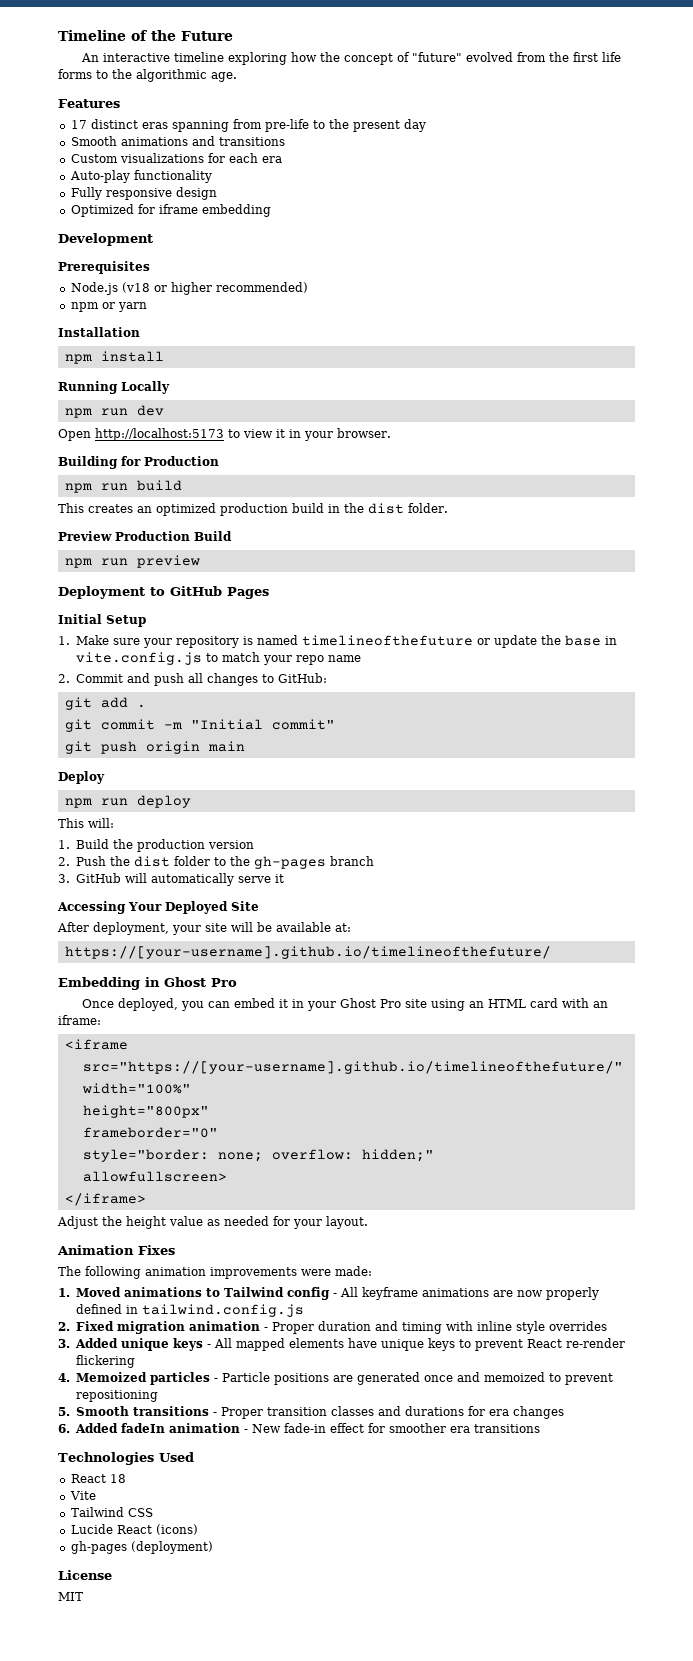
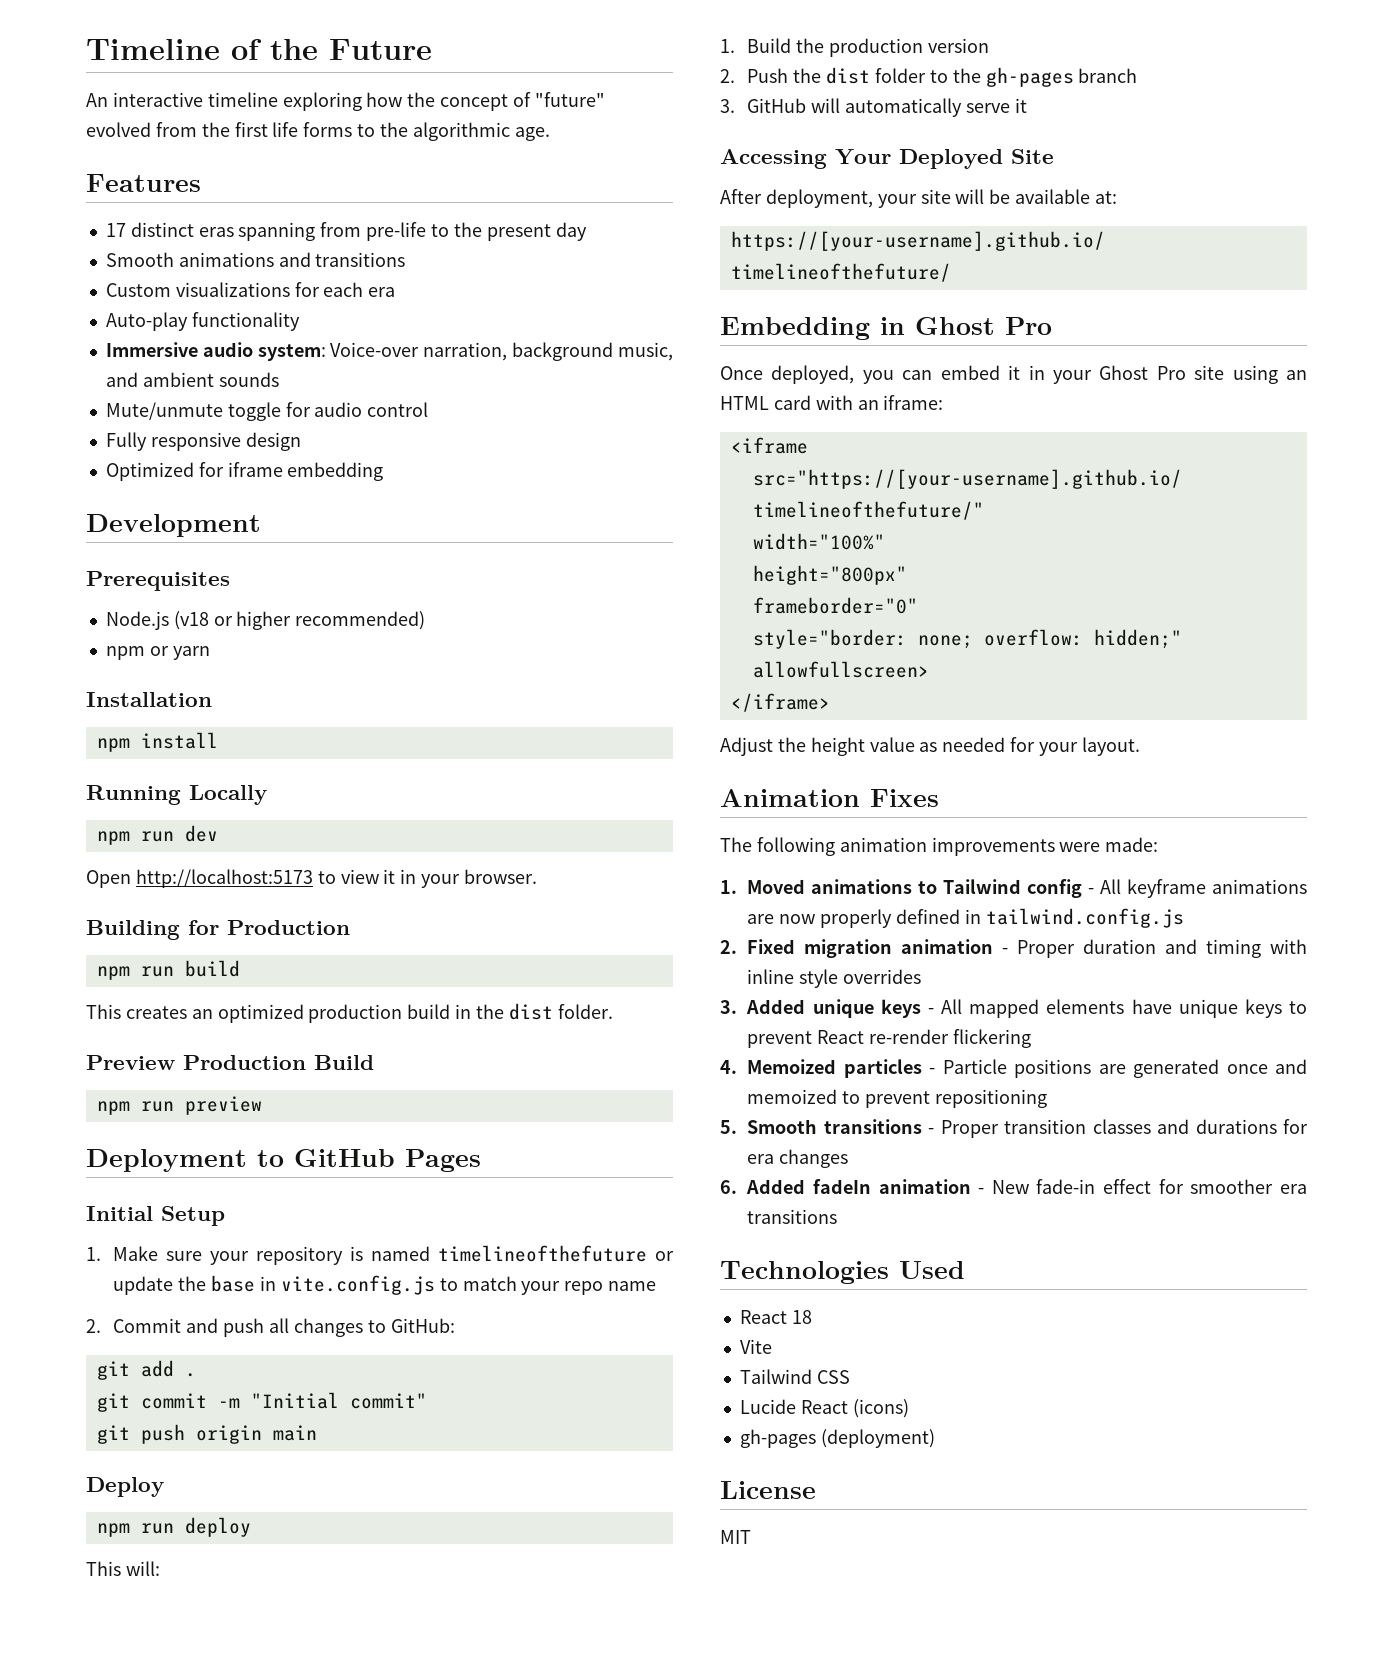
+ Immersive audio system: Voice-over narration, background music, and ambient sounds
+ Mute/unmute toggle for audio control

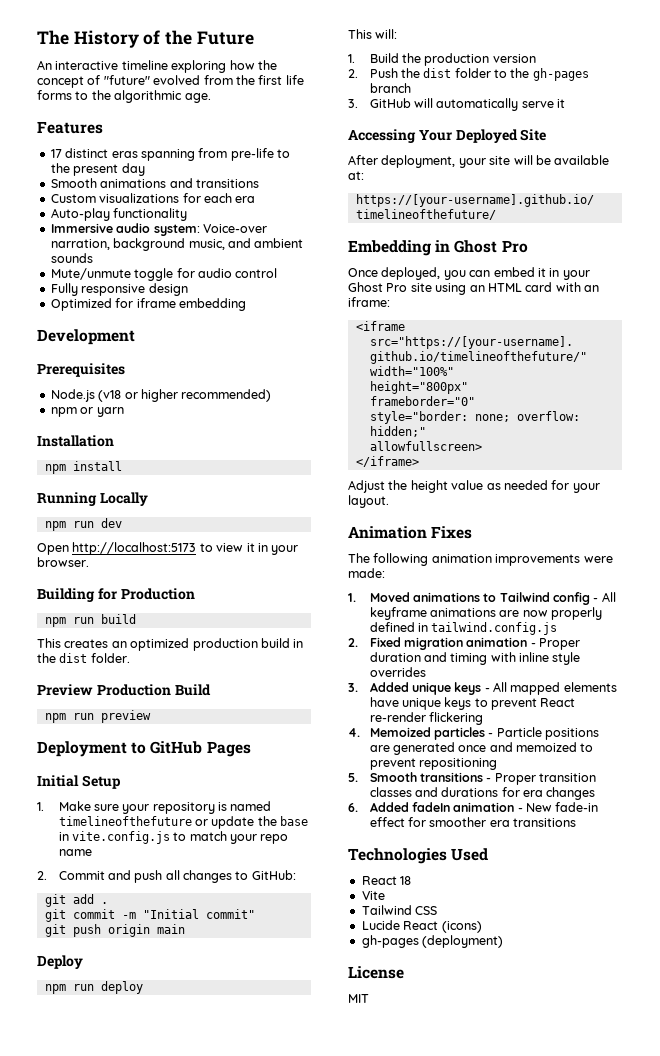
- Timeline of the Future
+ The History of the Future

